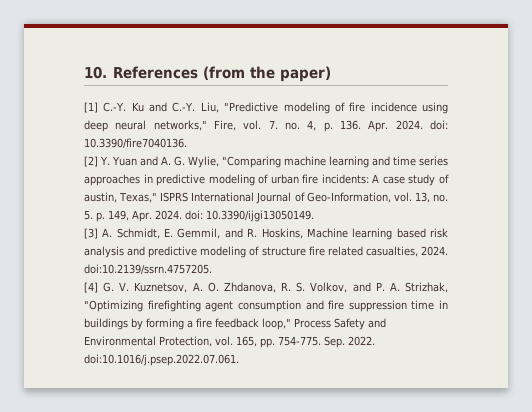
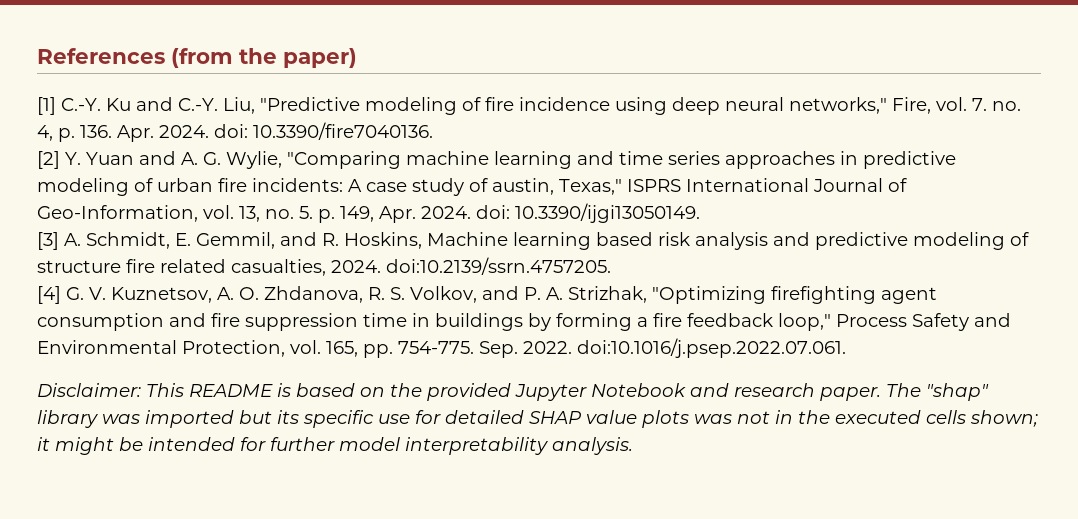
- 10. References (from the paper)
+ References (from the paper)
+ Disclaimer: This README is based on the provided Jupyter Notebook and research paper. The "shap" library was imported but its specific use for detailed SHAP value plots was not in the executed cells shown; it might be intended for further model interpretability analysis.

